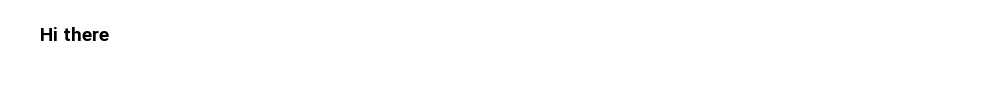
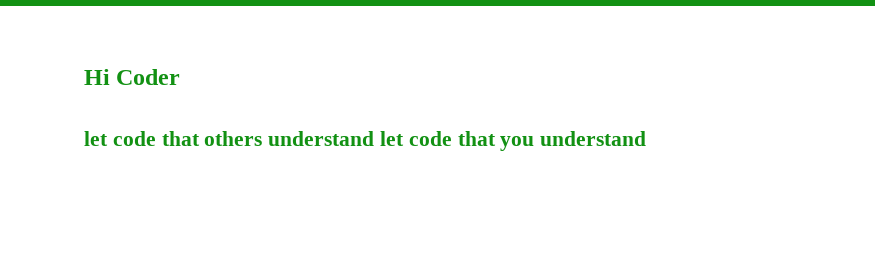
- Hi there
+ Hi Coder
+ let code that others understand let code that you understand

